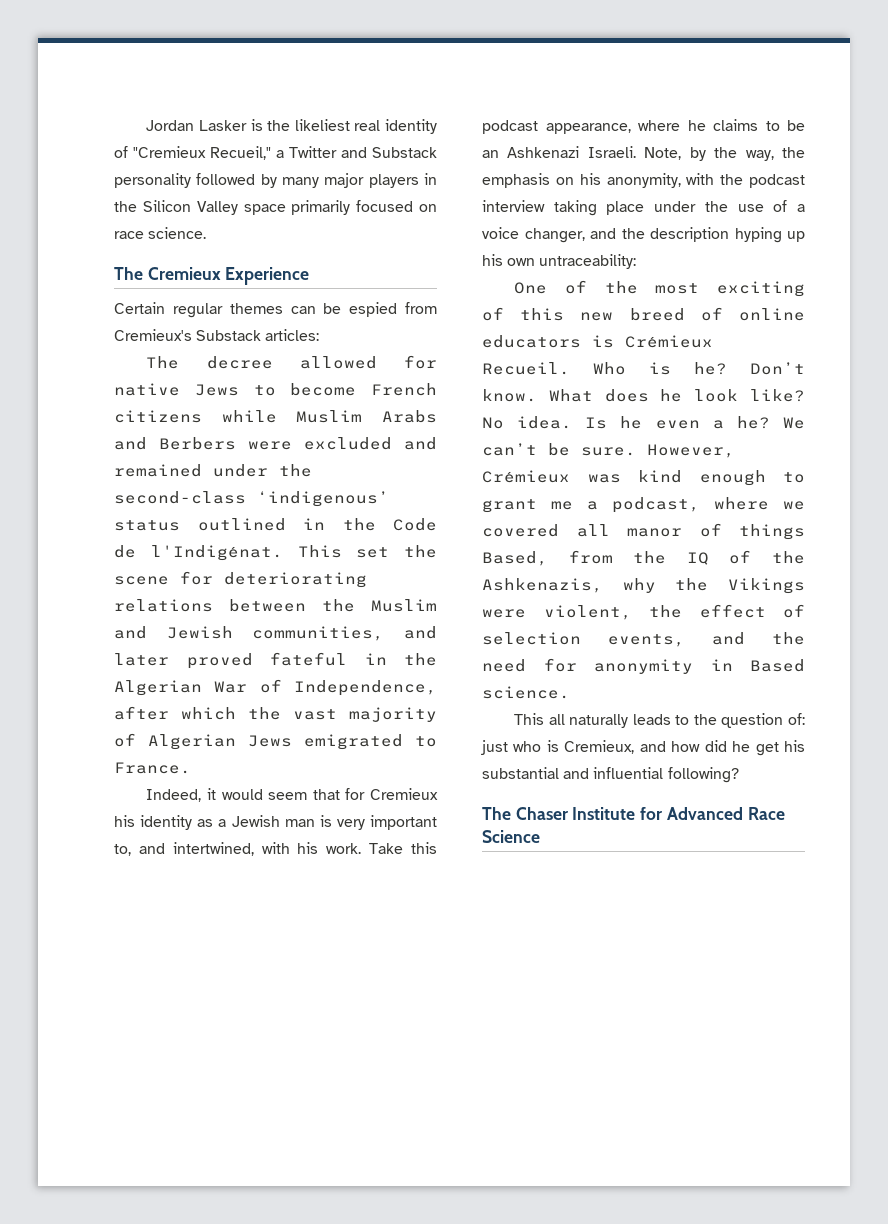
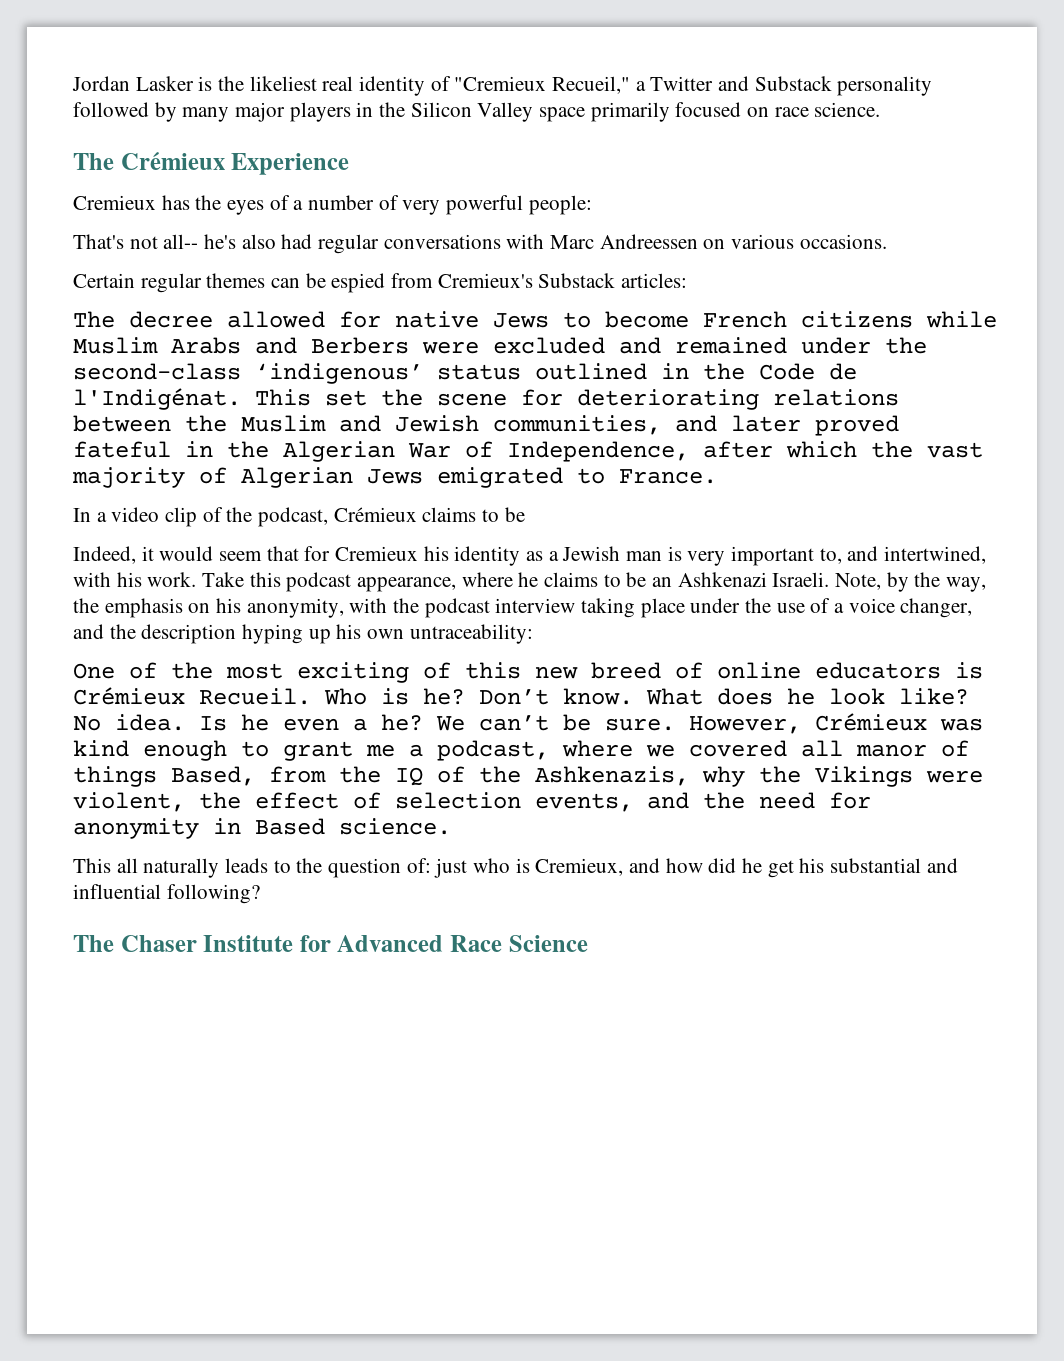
- The Cremieux Experience
+ The Crémieux Experience
+ Cremieux has the eyes of a number of very powerful people:
+ That's not all-- he's also had regular conversations with Marc Andreessen on various occasions.
+ In a video clip of the podcast, Crémieux claims to be

